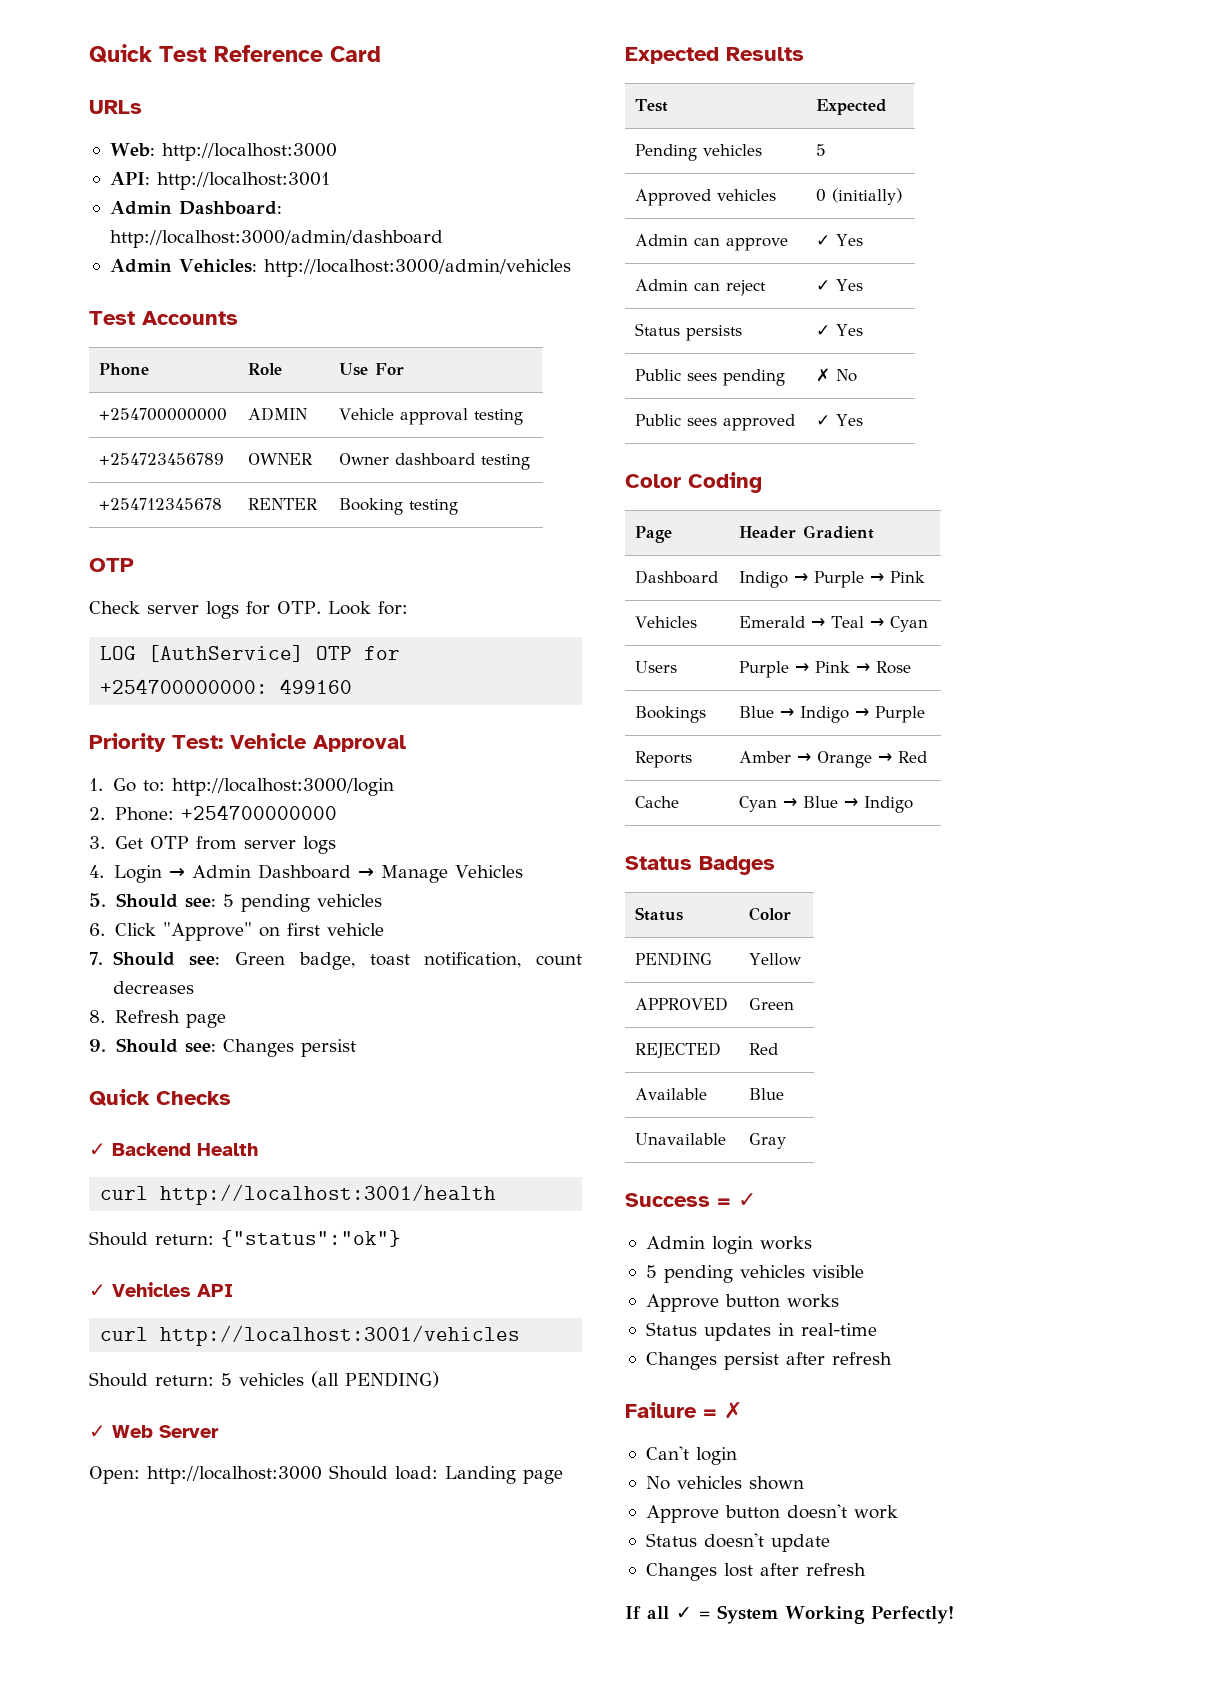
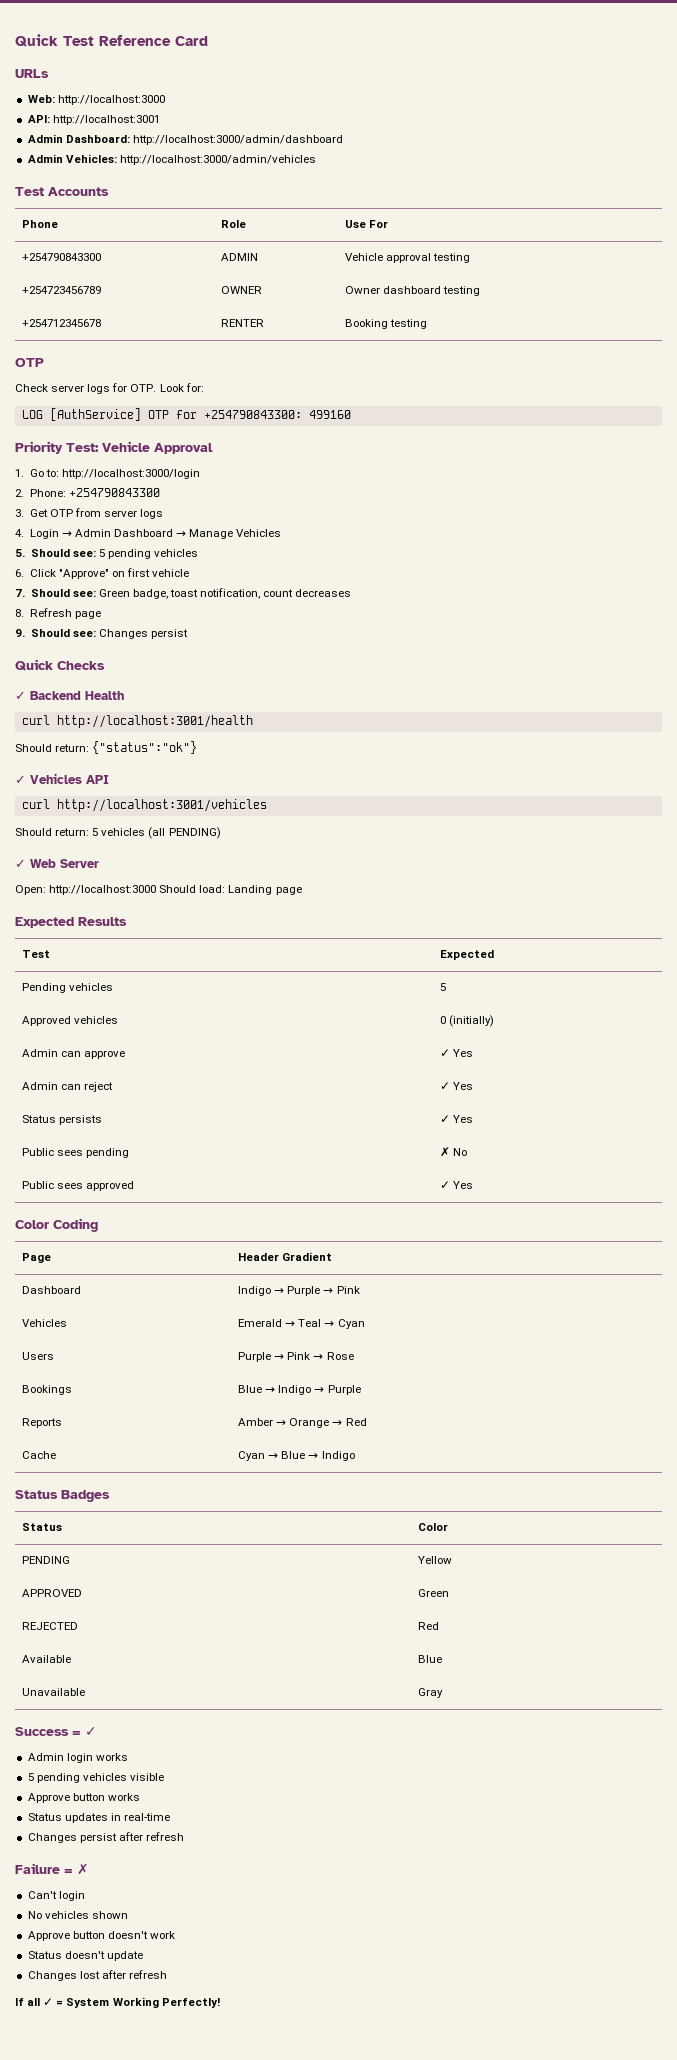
- +254700000000 | ADMIN | Vehicle approval testing
+ +254790843300 | ADMIN | Vehicle approval testing
- LOG [AuthService] OTP for +254700000000: 499160
+ LOG [AuthService] OTP for +254790843300: 499160
- 2. Phone: +254700000000
+ 2. Phone: +254790843300

